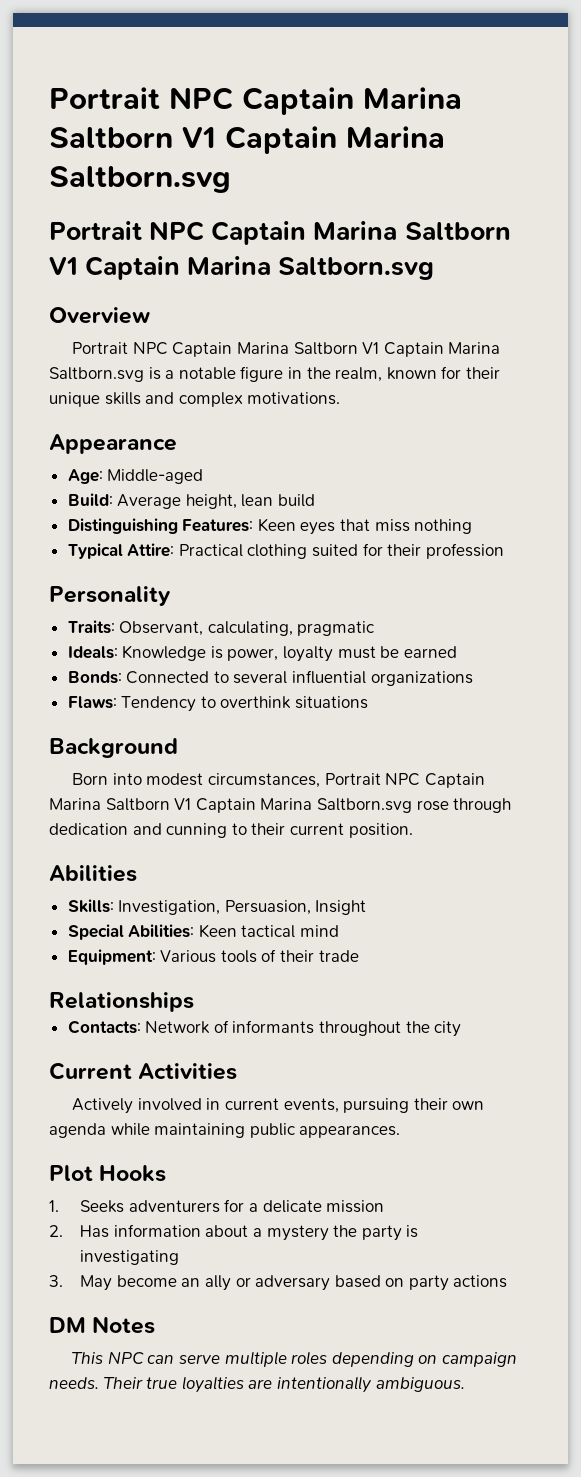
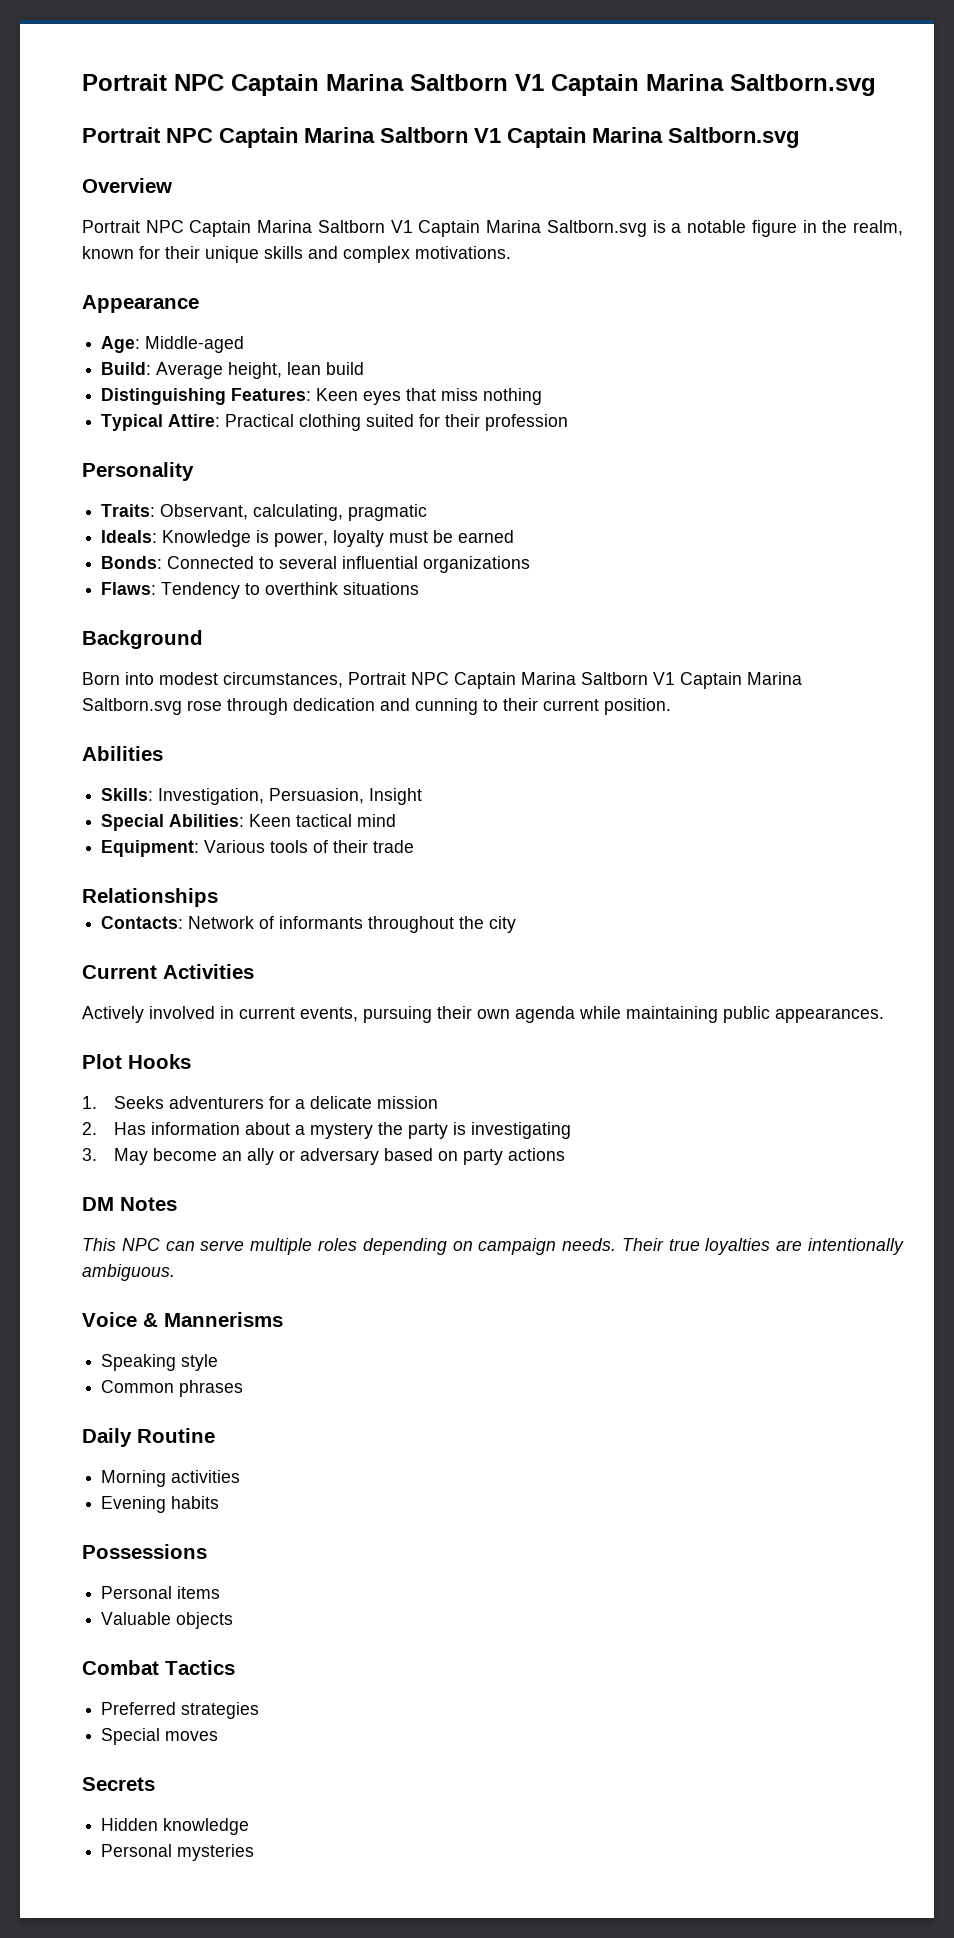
+ Voice & Mannerisms
+ Speaking style
+ Common phrases
+ Daily Routine
+ Morning activities
+ Evening habits
+ Possessions
+ Personal items
+ Valuable objects
+ Combat Tactics
+ Preferred strategies
+ Special moves
+ Secrets
+ Hidden knowledge
+ Personal mysteries

